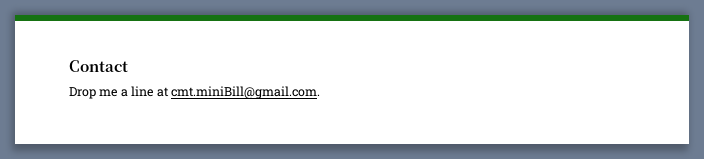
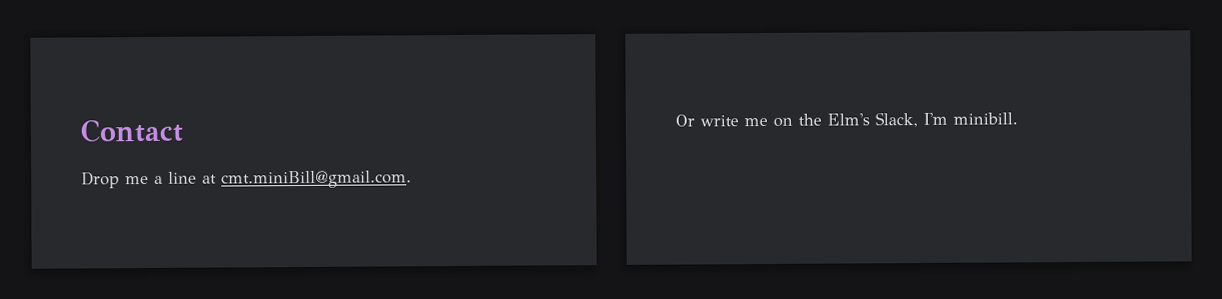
+ Or write me on the Elm's Slack, I'm minibill.

